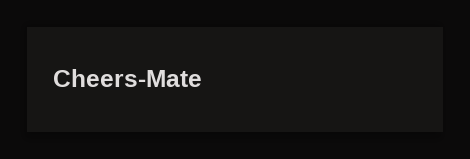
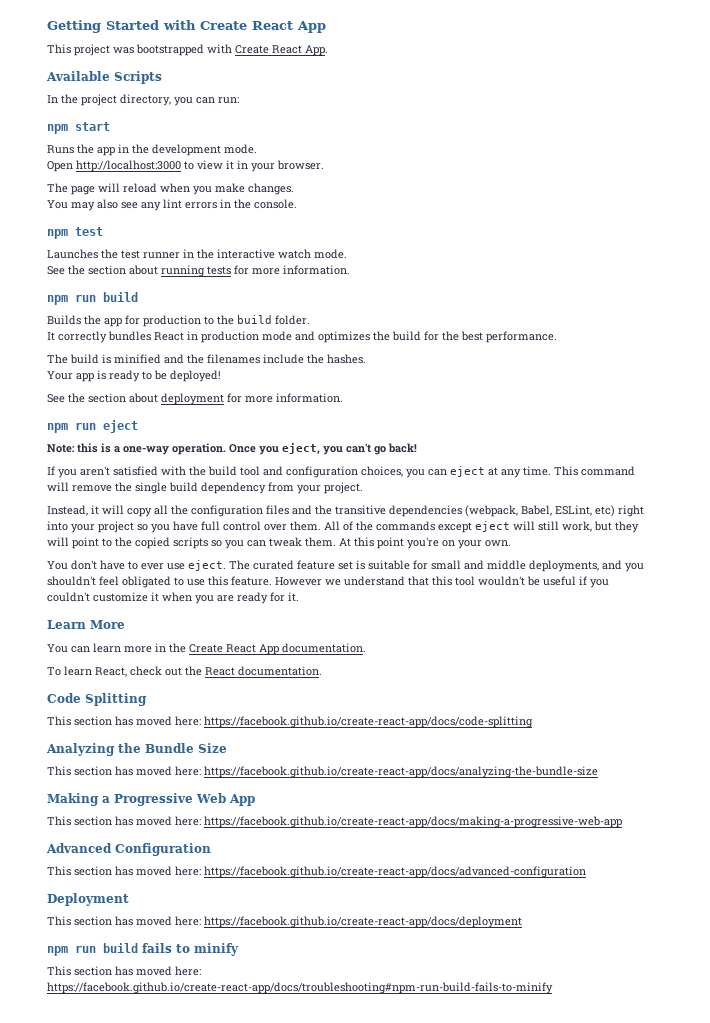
- Cheers-Mate
+ Getting Started with Create React App
+ This project was bootstrapped with Create React App.
+ Available Scripts
+ In the project directory, you can run:
+ npm start
+ Runs the app in the development mode.
+ Open http://localhost:3000 to view it in your browser.
+ The page will reload when you make changes.
+ You may also see any lint errors in the console.
+ npm test
+ Launches the test runner in the interactive watch mode.
+ See the section about running tests for more information.
+ npm run build
+ Builds the app for production to the build folder.
+ It correctly bundles React in production mode and optimizes the build for the best performance.
+ The build is minified and the filenames include the hashes.
+ Your app is ready to be deployed!
+ See the section about deployment for more information.
+ npm run eject
+ Note: this is a one-way operation. Once you eject, you can't go back!
+ If you aren't satisfied with the build tool and configuration choices, you can eject at any time. This command will remove the single build dependency from your project.
+ Instead, it will copy all the configuration files and the transitive dependencies (webpack, Babel, ESLint, etc) right into your project so you have full control over them. All of the commands except eject will still work, but they will point to the copied scripts so you can tweak them. At this point you're on your own.
+ You don't have to ever use eject. The curated feature set is suitable for small and middle deployments, and you shouldn't feel obligated to use this feature. However we understand that this tool wouldn't be useful if you couldn't customize it when you are ready for it.
+ Learn More
+ You can learn more in the Create React App documentation.
+ To learn React, check out the React documentation.
+ Code Splitting
+ This section has moved here: https://facebook.github.io/create-react-app/docs/code-splitting
+ Analyzing the Bundle Size
+ This section has moved here: https://facebook.github.io/create-react-app/docs/analyzing-the-bundle-size
+ Making a Progressive Web App
+ This section has moved here: https://facebook.github.io/create-react-app/docs/making-a-progressive-web-app
+ Advanced Configuration
+ This section has moved here: https://facebook.github.io/create-react-app/docs/advanced-configuration
+ Deployment
+ This section has moved here: https://facebook.github.io/create-react-app/docs/deployment
+ npm run build fails to minify
+ This section has moved here: https://facebook.github.io/create-react-app/docs/troubleshooting#npm-run-build-fails-to-minify

